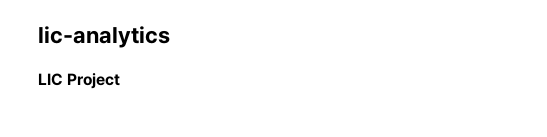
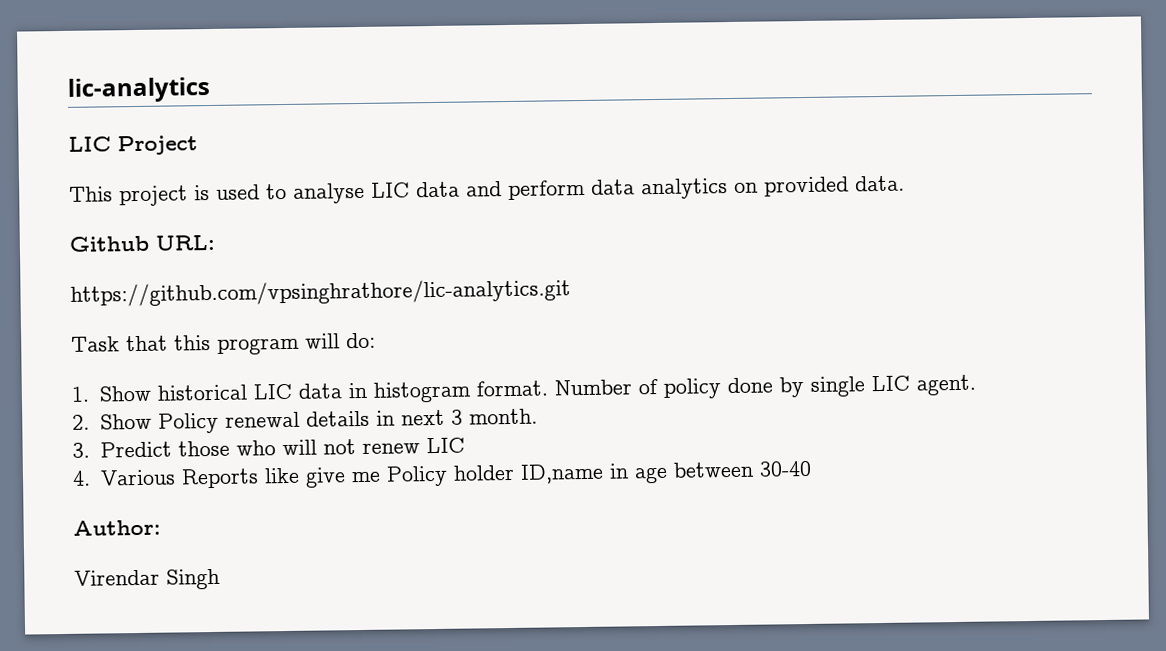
+ This project is used to analyse LIC data and perform data analytics on provided data.
+ Github URL:
+ https://github.com/vpsinghrathore/lic-analytics.git
+ Task that this program will do:
+ 1. Show historical LIC data in histogram format. Number of policy done by single LIC agent.
+ 2. Show Policy renewal details in next 3 month.
+ 3. Predict those who will not renew LIC
+ 4. Various Reports like give me Policy holder ID,name in age between 30-40
+ Author:
+ Virendar Singh

